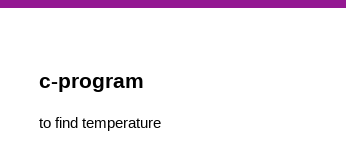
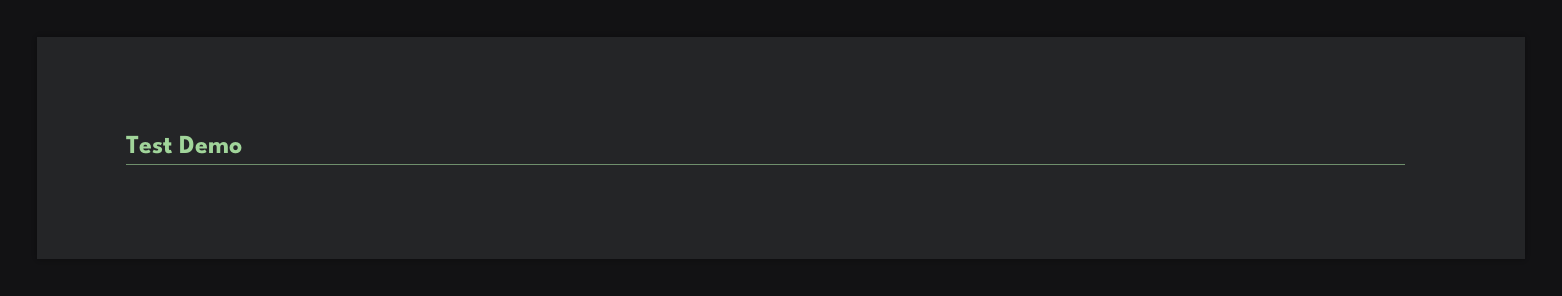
- c-program
- to find temperature
+ Test Demo

